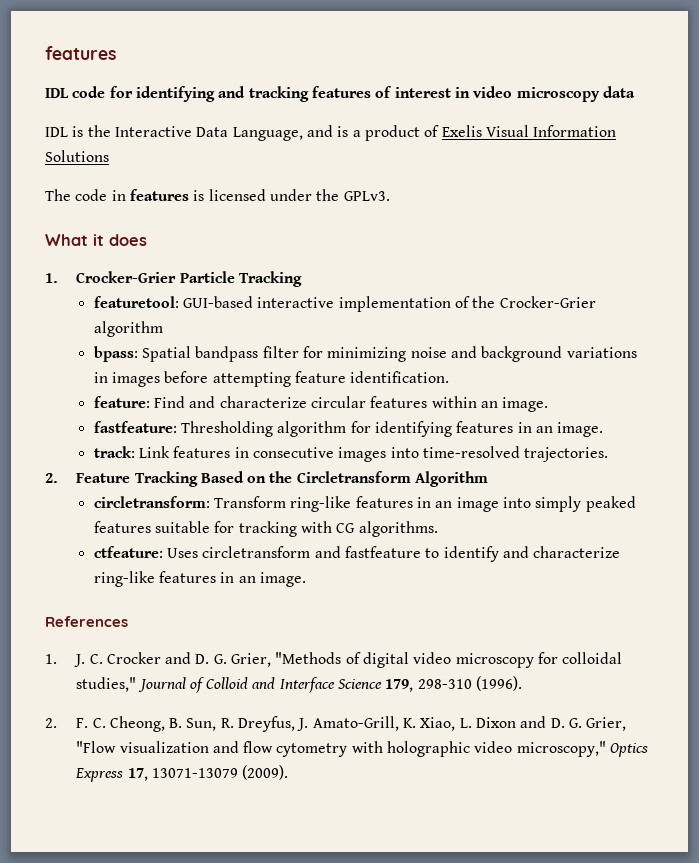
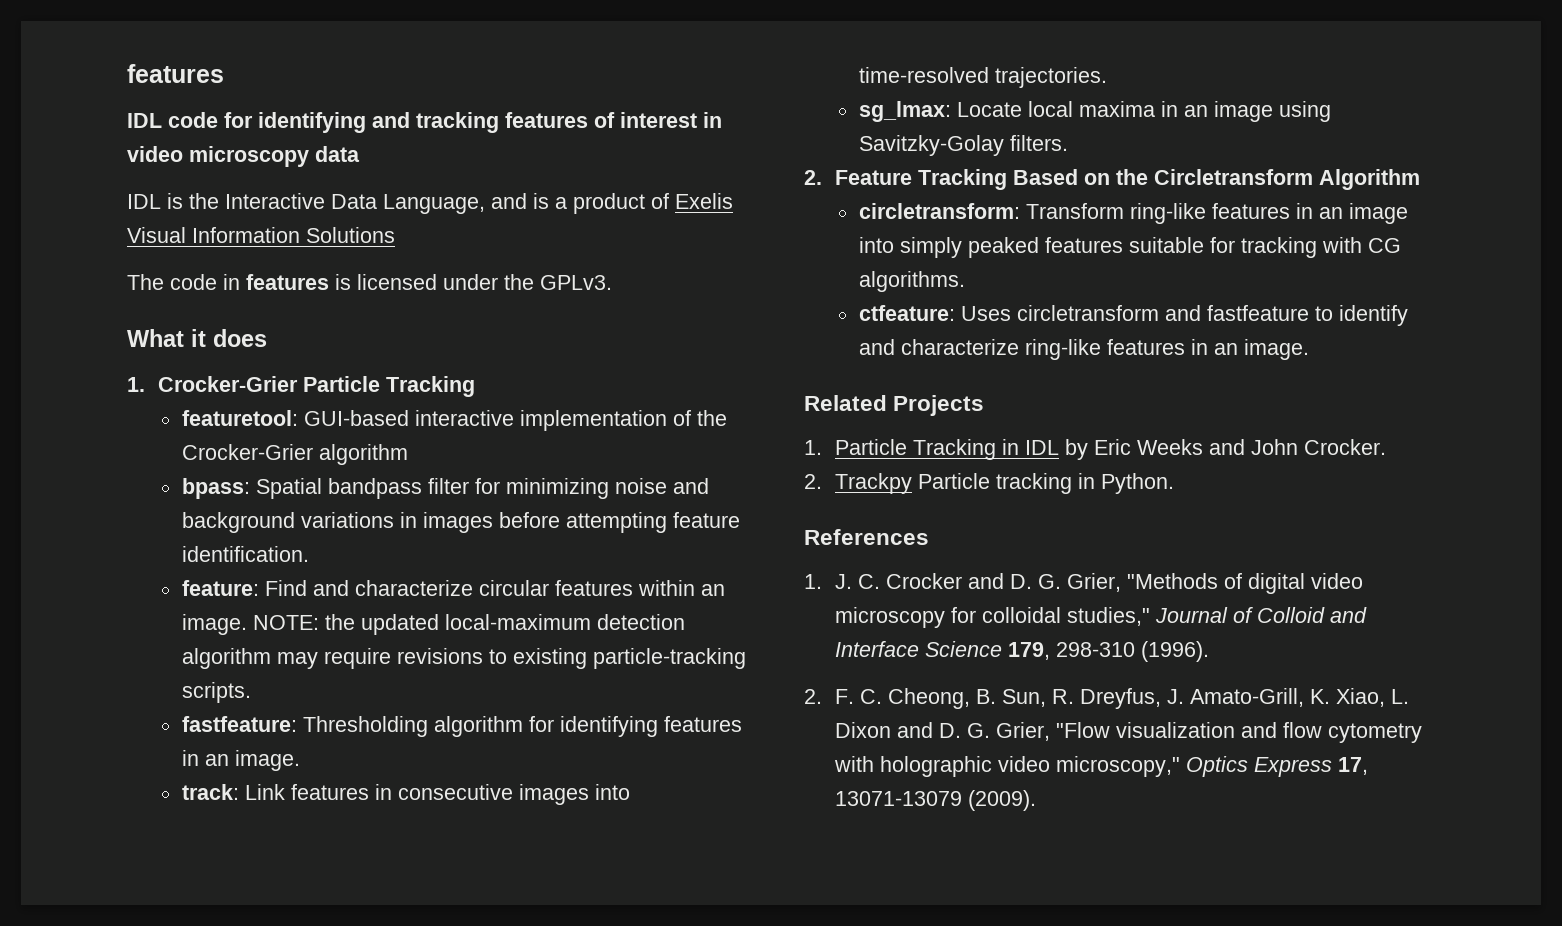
+ NOTE: the updated local-maximum detection algorithm may require revisions to existing particle-tracking scripts.
+ sg_lmax: Locate local maxima in an image using Savitzky-Golay filters.
+ Related Projects
+ 1. Particle Tracking in IDL by Eric Weeks and John Crocker.
+ 2. Trackpy Particle tracking in Python.

